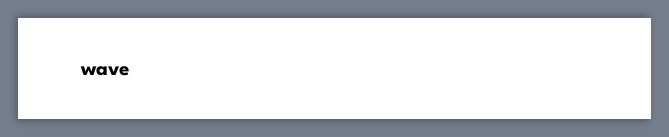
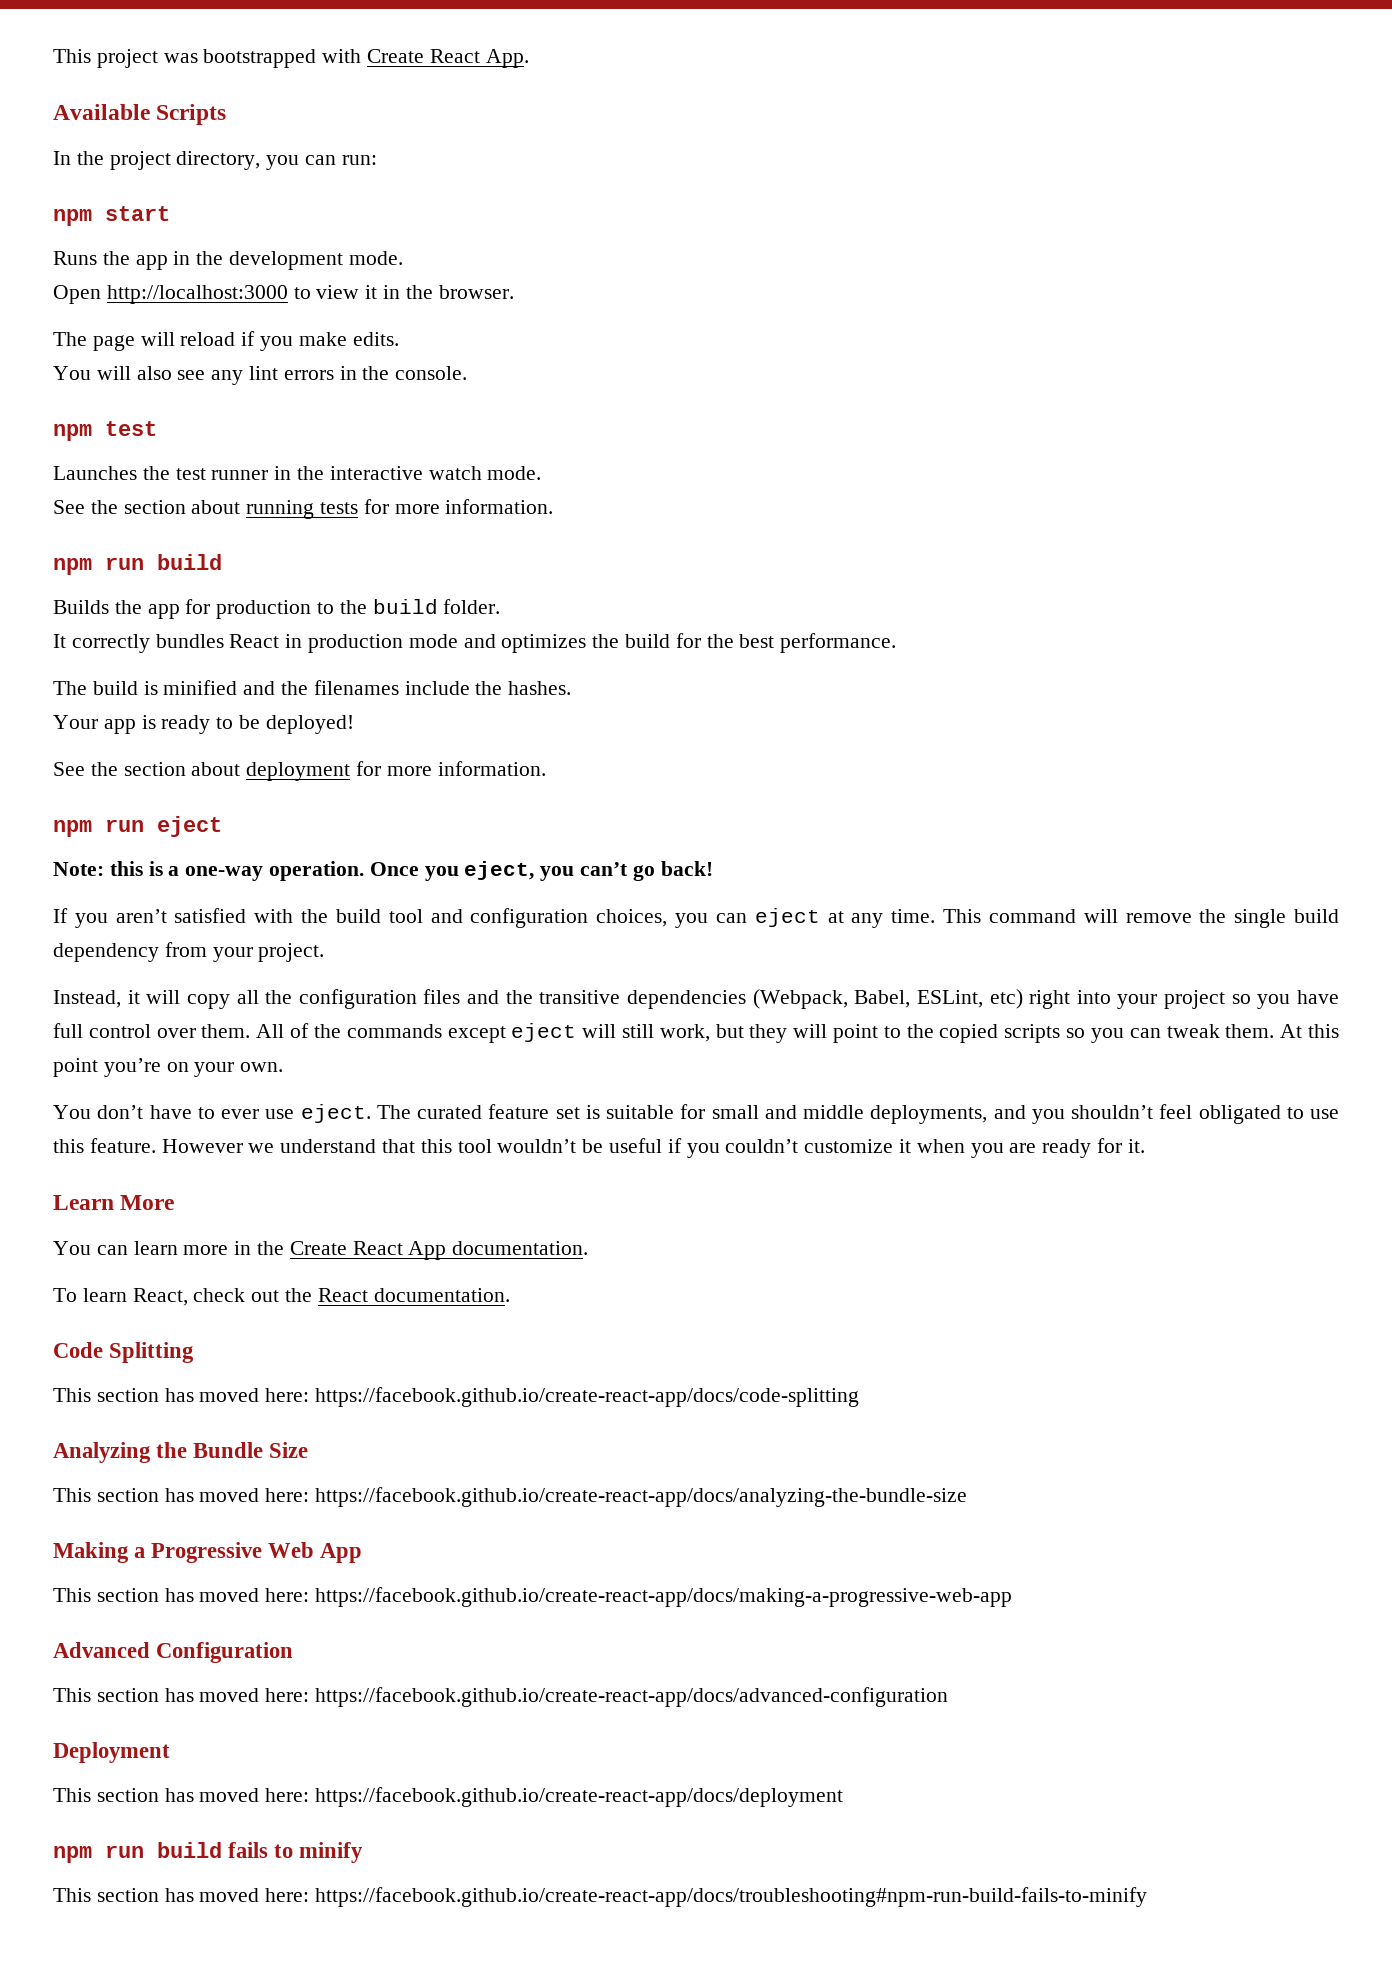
- wave
+ This project was bootstrapped with Create React App.
+ Available Scripts
+ In the project directory, you can run:
+ npm start
+ Runs the app in the development mode.
+ Open http://localhost:3000 to view it in the browser.
+ The page will reload if you make edits.
+ You will also see any lint errors in the console.
+ npm test
+ Launches the test runner in the interactive watch mode.
+ See the section about running tests for more information.
+ npm run build
+ Builds the app for production to the build folder.
+ It correctly bundles React in production mode and optimizes the build for the best performance.
+ The build is minified and the filenames include the hashes.
+ Your app is ready to be deployed!
+ See the section about deployment for more information.
+ npm run eject
+ Note: this is a one-way operation. Once you eject, you can’t go back!
+ If you aren’t satisfied with the build tool and configuration choices, you can eject at any time. This command will remove the single build dependency from your project.
+ Instead, it will copy all the configuration files and the transitive dependencies (Webpack, Babel, ESLint, etc) right into your project so you have full control over them. All of the commands except eject will still work, but they will point to the copied scripts so you can tweak them. At this point you’re on your own.
+ You don’t have to ever use eject. The curated feature set is suitable for small and middle deployments, and you shouldn’t feel obligated to use this feature. However we understand that this tool wouldn’t be useful if you couldn’t customize it when you are ready for it.
+ Learn More
+ You can learn more in the Create React App documentation.
+ To learn React, check out the React documentation.
+ Code Splitting
+ This section has moved here: https://facebook.github.io/create-react-app/docs/code-splitting
+ Analyzing the Bundle Size
+ This section has moved here: https://facebook.github.io/create-react-app/docs/analyzing-the-bundle-size
+ Making a Progressive Web App
+ This section has moved here: https://facebook.github.io/create-react-app/docs/making-a-progressive-web-app
+ Advanced Configuration
+ This section has moved here: https://facebook.github.io/create-react-app/docs/advanced-configuration
+ Deployment
+ This section has moved here: https://facebook.github.io/create-react-app/docs/deployment
+ npm run build fails to minify
+ This section has moved here: https://facebook.github.io/create-react-app/docs/troubleshooting#npm-run-build-fails-to-minify

